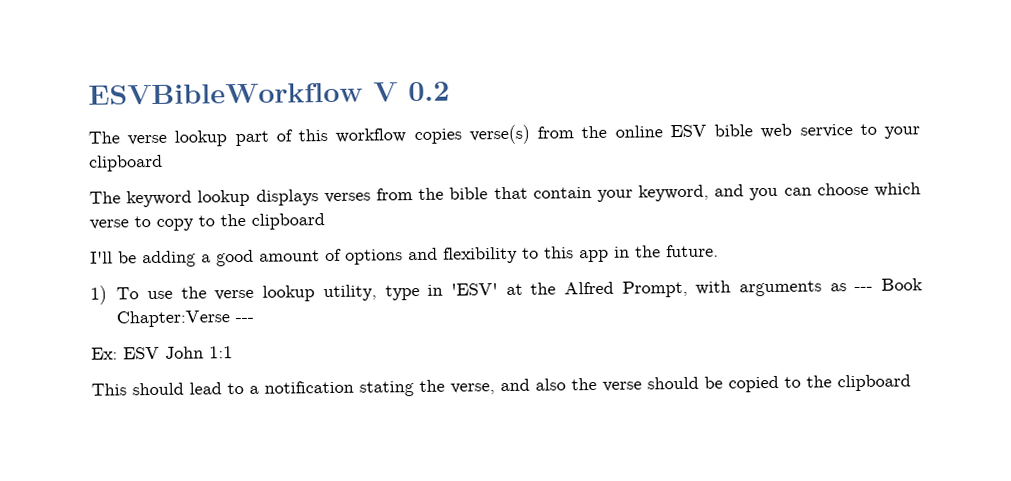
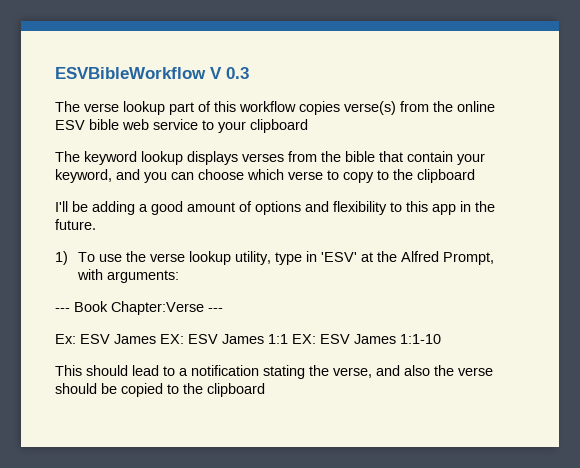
- ESVBibleWorkflow V 0.2
+ ESVBibleWorkflow V 0.3
- 1) To use the verse lookup utility, type in 'ESV' at the Alfred Prompt, with arguments as --- Book Chapter:Verse ---
+ 1) To use the verse lookup utility, type in 'ESV' at the Alfred Prompt, with arguments:
+ --- Book Chapter:Verse ---
- Ex: ESV John 1:1
+ Ex: ESV James EX: ESV James 1:1 EX: ESV James 1:1-10

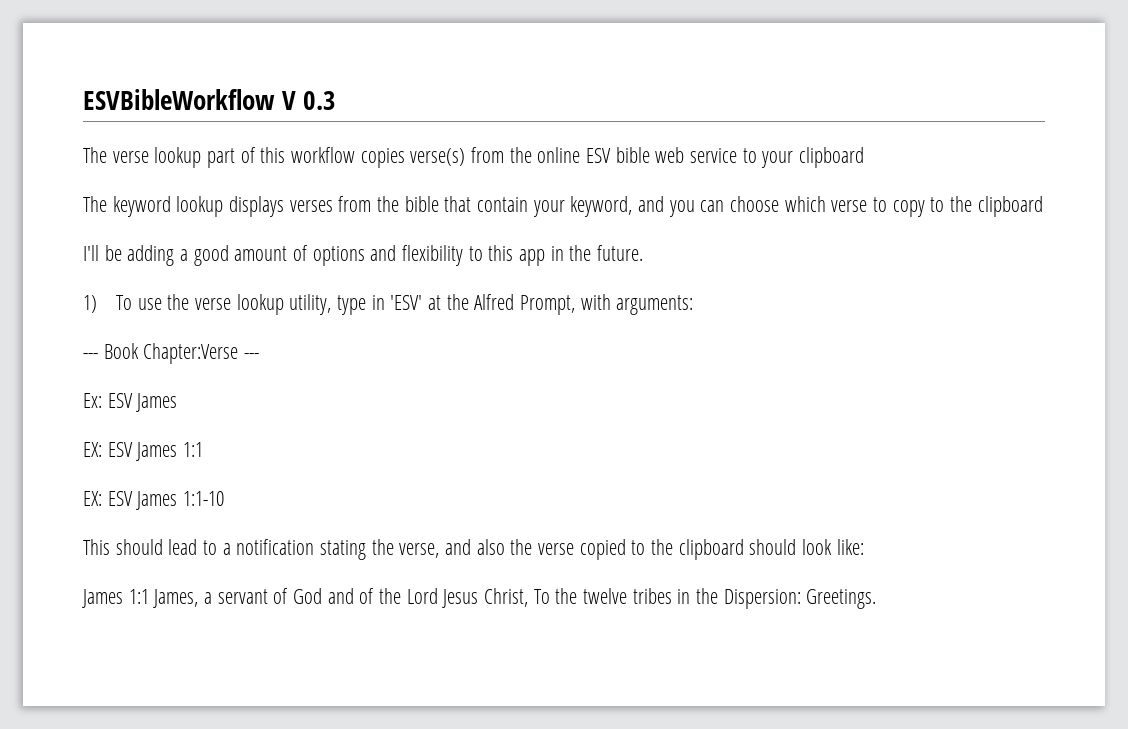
- Ex: ESV James EX: ESV James 1:1 EX: ESV James 1:1-10
+ Ex: ESV James
+ EX: ESV James 1:1
+ EX: ESV James 1:1-10
- This should lead to a notification stating the verse, and also the verse should be copied to the clipboard
+ This should lead to a notification stating the verse, and also the verse copied to the clipboard should look like:
+ James 1:1 James, a servant of God and of the Lord Jesus Christ, To the twelve tribes in the Dispersion: Greetings.

